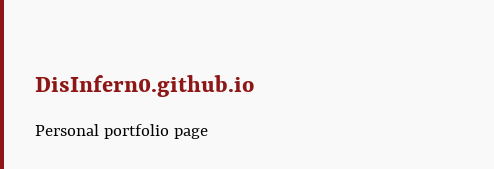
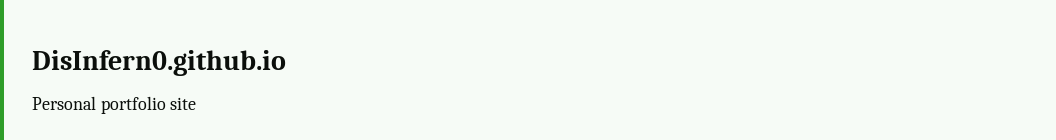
- Personal portfolio page
+ Personal portfolio site

